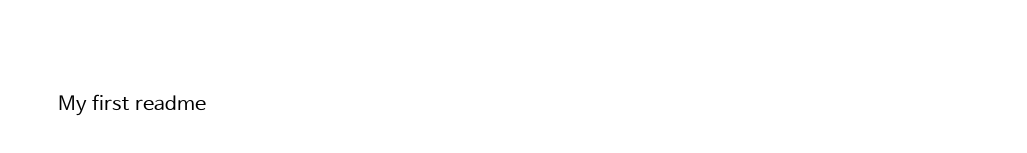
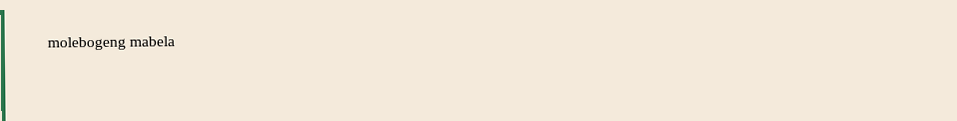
- My first readme
+ molebogeng mabela

